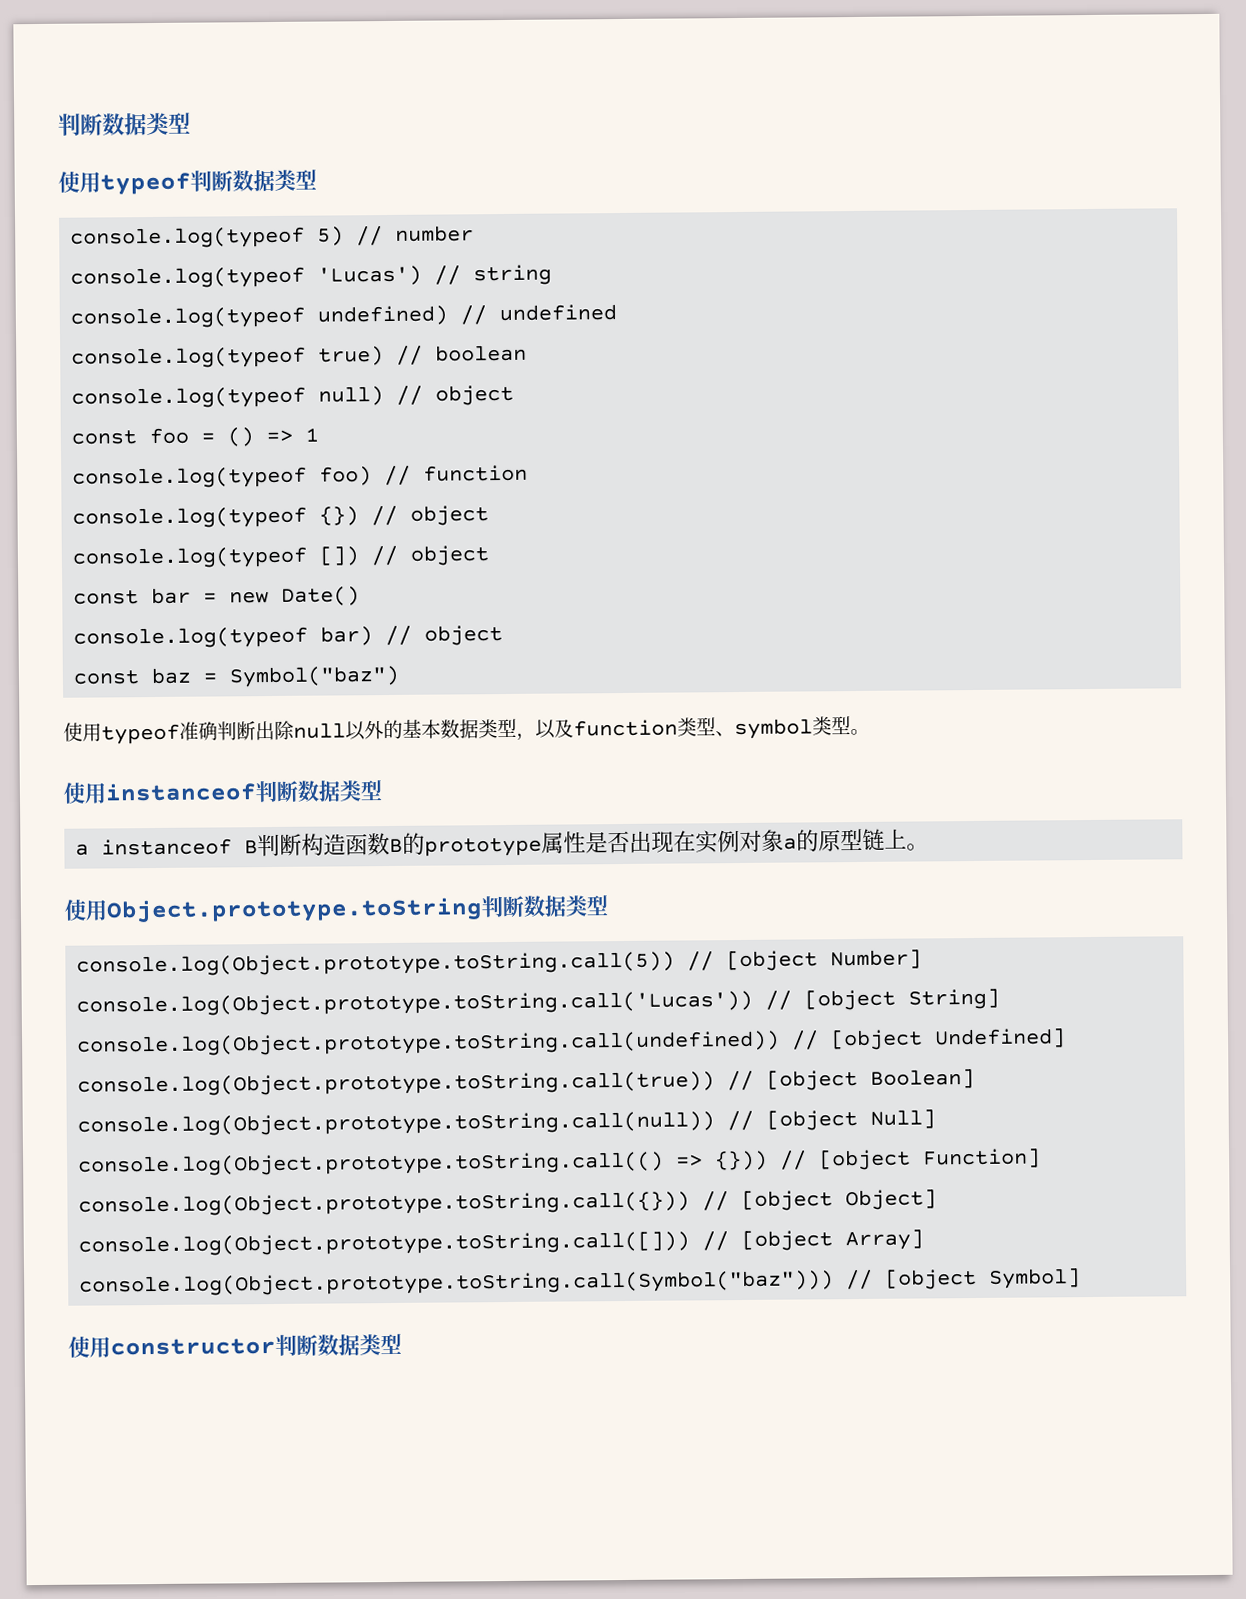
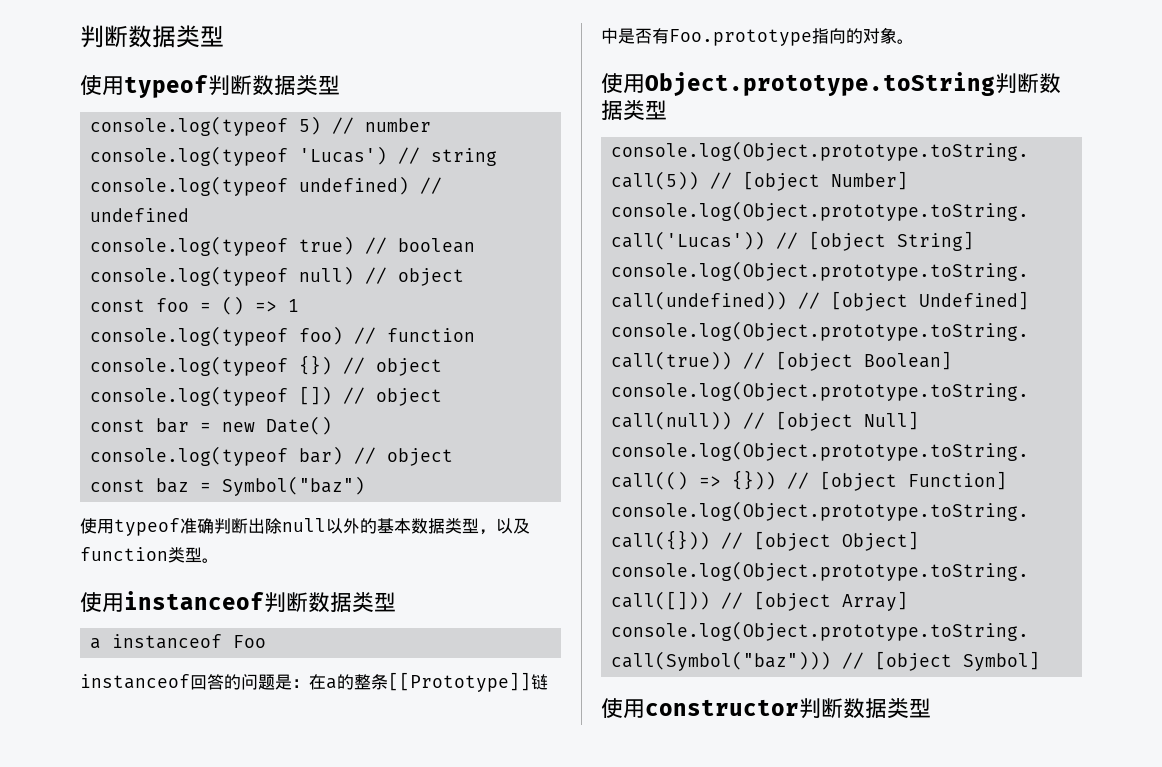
- 使用typeof准确判断出除null以外的基本数据类型，以及function类型、symbol类型。
+ 使用typeof准确判断出除null以外的基本数据类型，以及function类型。
- a instanceof B判断构造函数B的prototype属性是否出现在实例对象a的原型链上。
+ a instanceof Foo
+ instanceof回答的问题是：在a的整条[[Prototype]]链中是否有Foo.prototype指向的对象。

